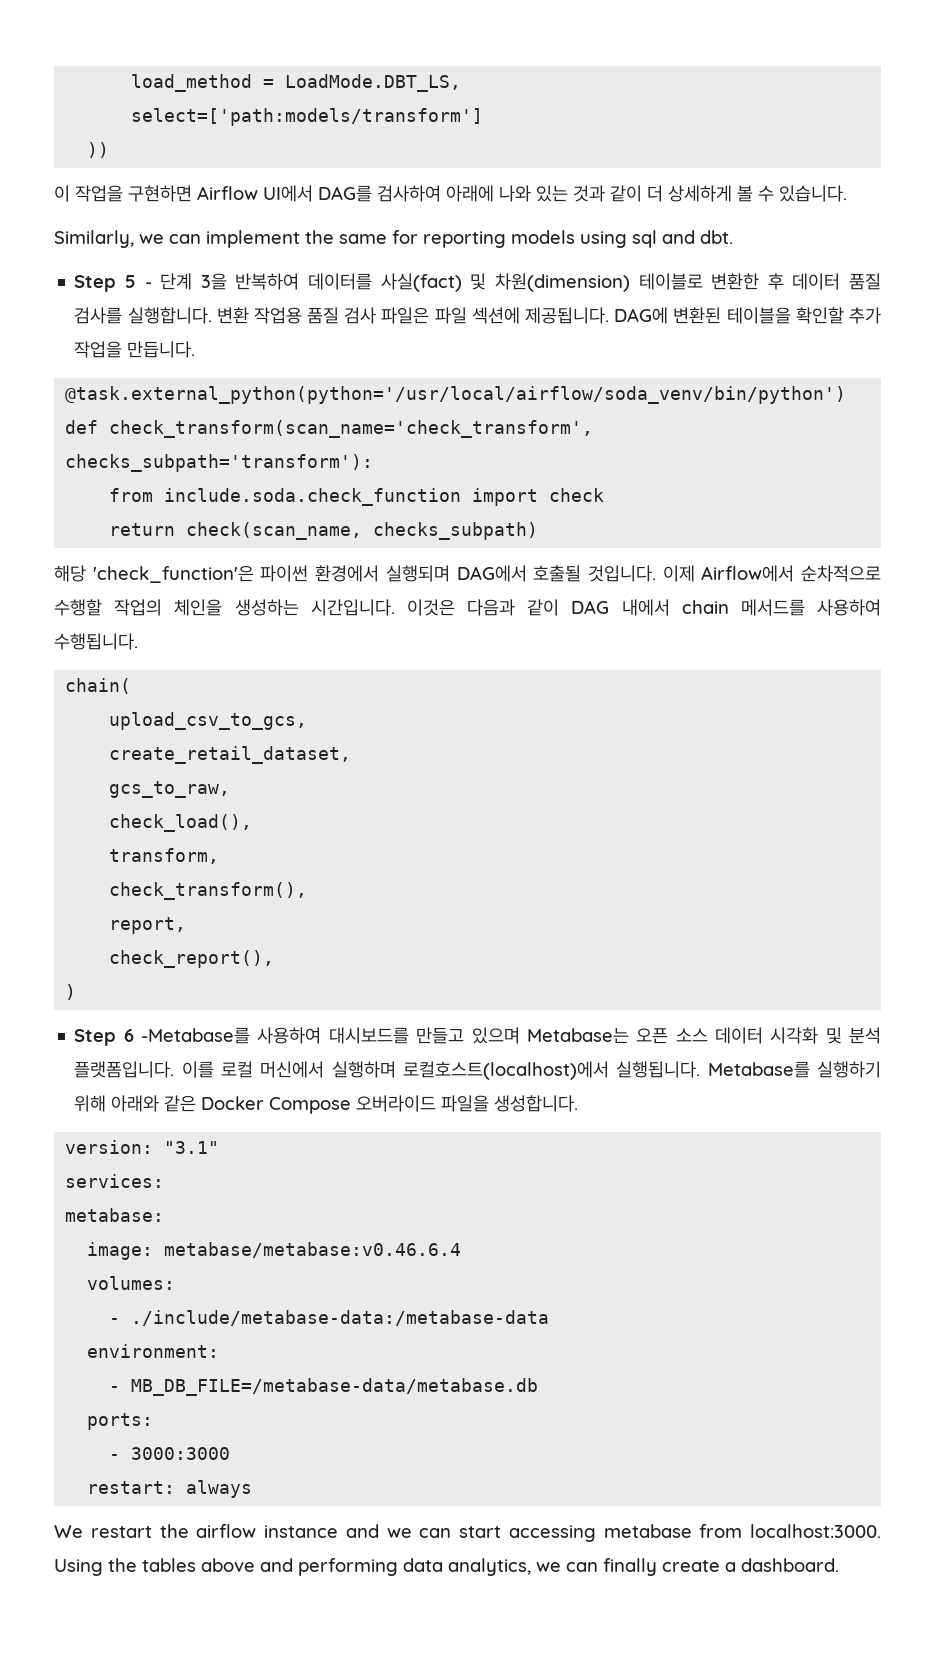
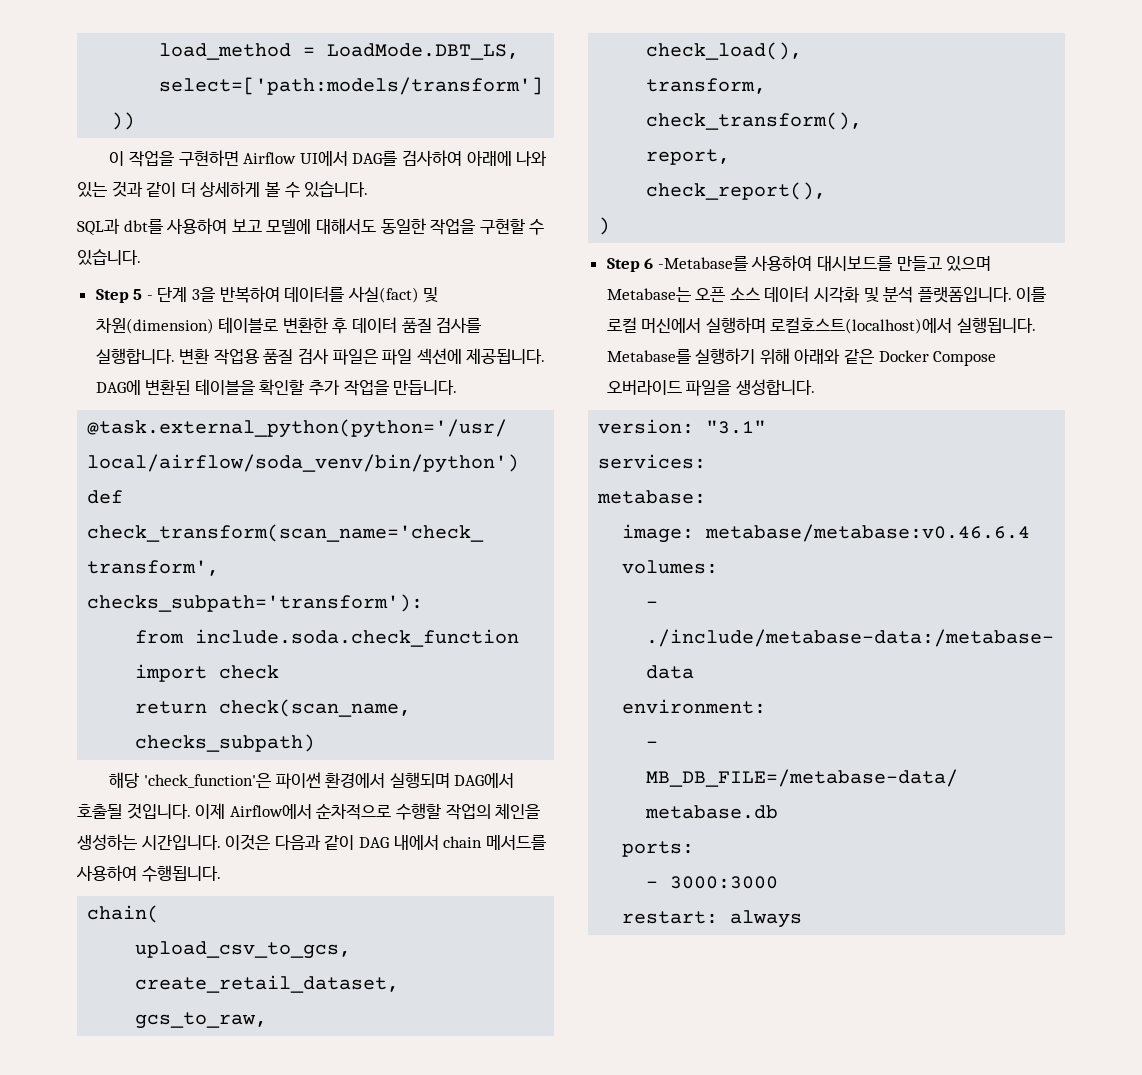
- Similarly, we can implement the same for reporting models using sql and dbt.
+ SQL과 dbt를 사용하여 보고 모델에 대해서도 동일한 작업을 구현할 수 있습니다.
- We restart the airflow instance and we can start accessing metabase from localhost:3000. Using the tables above and performing data analytics, we can finally create a dashboard.

